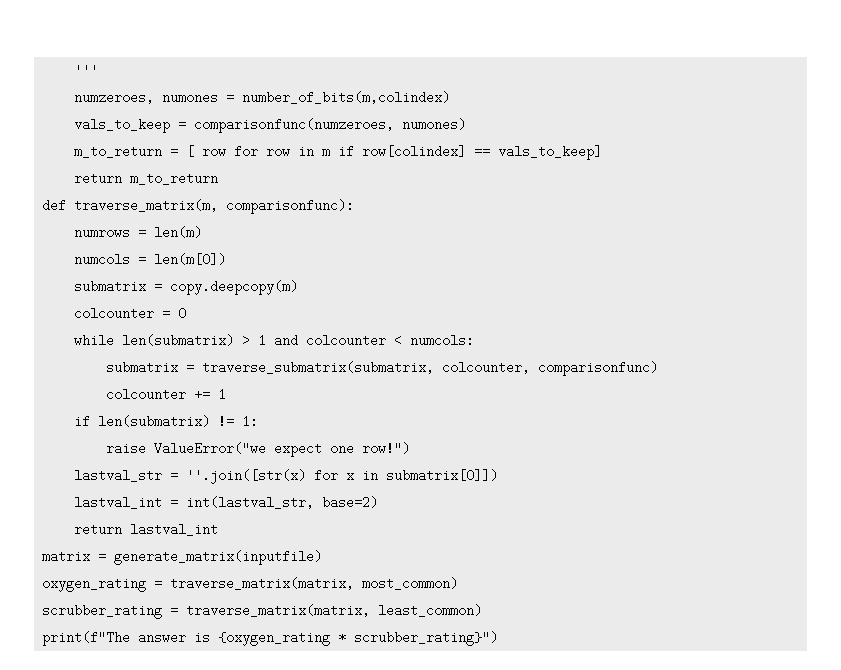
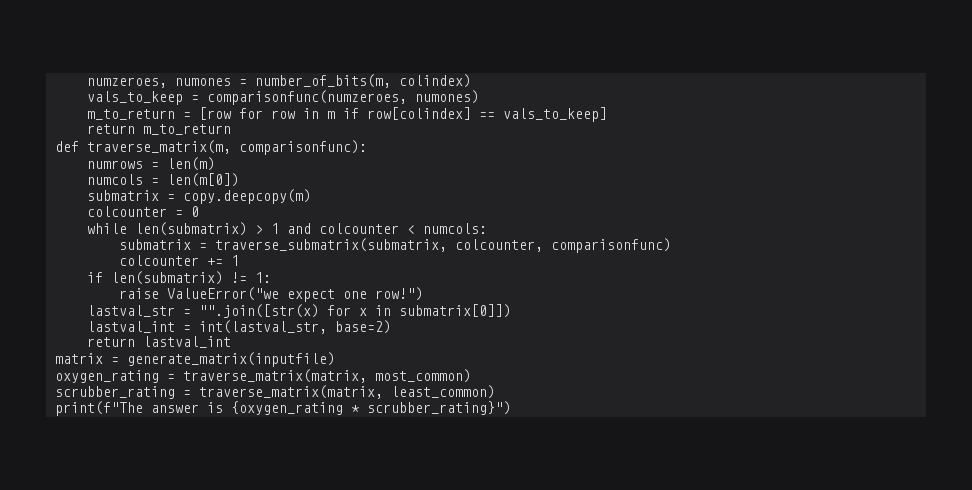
- '''
- numzeroes, numones = number_of_bits(m,colindex)
+ numzeroes, numones = number_of_bits(m, colindex)
- m_to_return = [ row for row in m if row[colindex] == vals_to_keep]
+ m_to_return = [row for row in m if row[colindex] == vals_to_keep]
- lastval_str = ''.join([str(x) for x in submatrix[0]])
+ lastval_str = "".join([str(x) for x in submatrix[0]])

